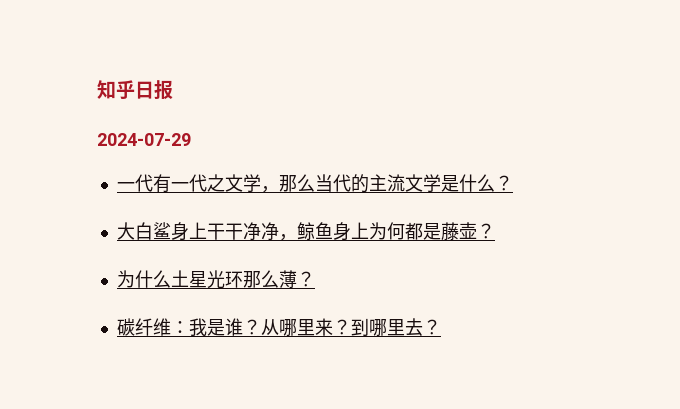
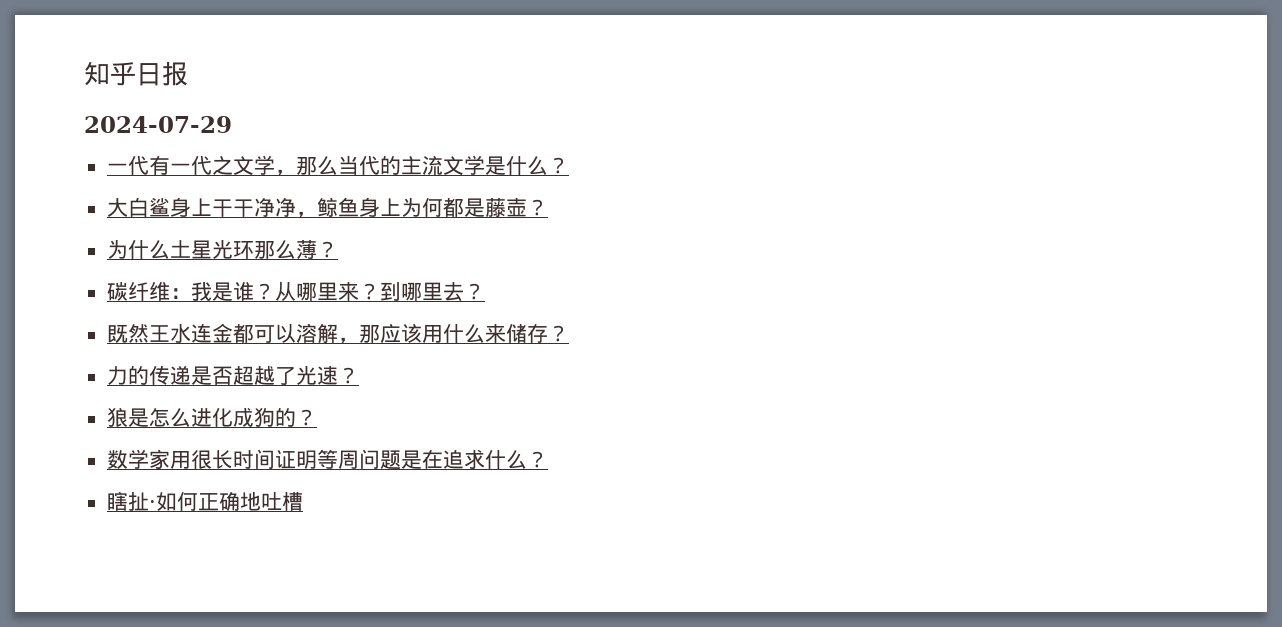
+ 既然王水连金都可以溶解，那应该用什么来储存？
+ 力的传递是否超越了光速？
+ 狼是怎么进化成狗的？
+ 数学家用很长时间证明等周问题是在追求什么？
+ 瞎扯·如何正确地吐槽

